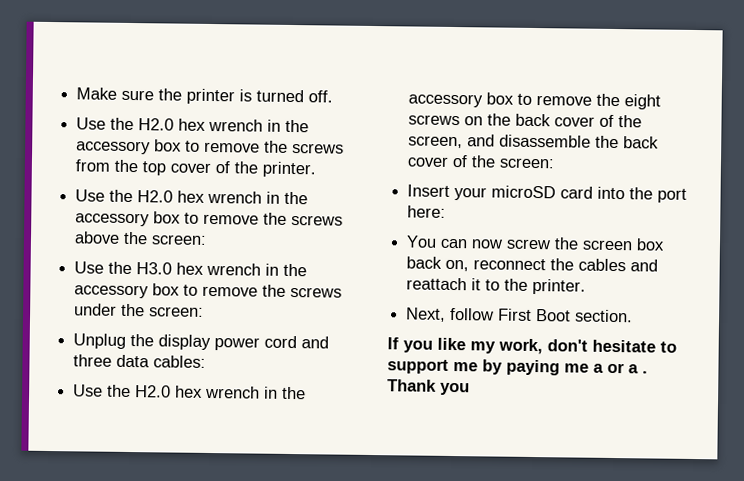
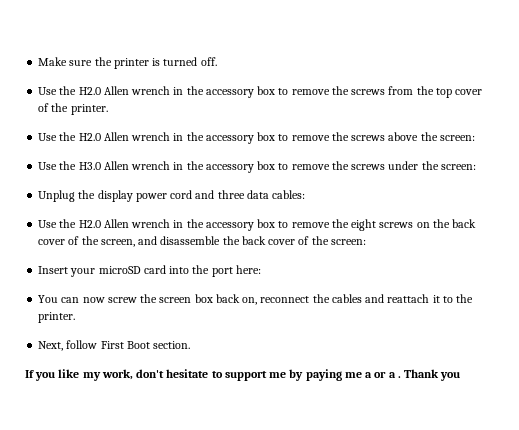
- Use the H2.0 hex wrench in the accessory box to remove the screws from the top cover of the printer.
+ Use the H2.0 Allen wrench in the accessory box to remove the screws from the top cover of the printer.
- Use the H2.0 hex wrench in the accessory box to remove the screws above the screen:
+ Use the H2.0 Allen wrench in the accessory box to remove the screws above the screen:
- Use the H3.0 hex wrench in the accessory box to remove the screws under the screen:
+ Use the H3.0 Allen wrench in the accessory box to remove the screws under the screen:
- Use the H2.0 hex wrench in the accessory box to remove the eight screws on the back cover of the screen, and disassemble the back cover of the screen:
+ Use the H2.0 Allen wrench in the accessory box to remove the eight screws on the back cover of the screen, and disassemble the back cover of the screen:

